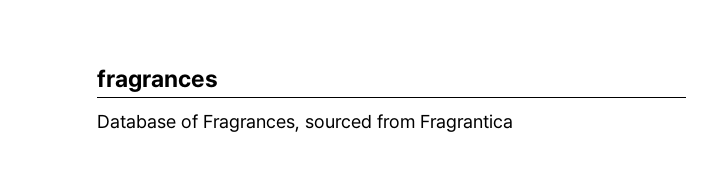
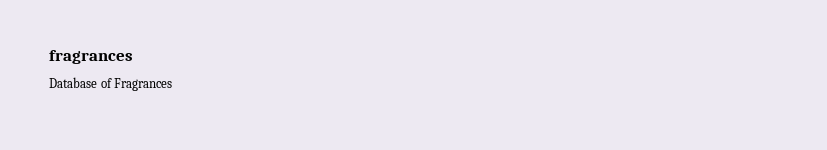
- Database of Fragrances, sourced from Fragrantica
+ Database of Fragrances

